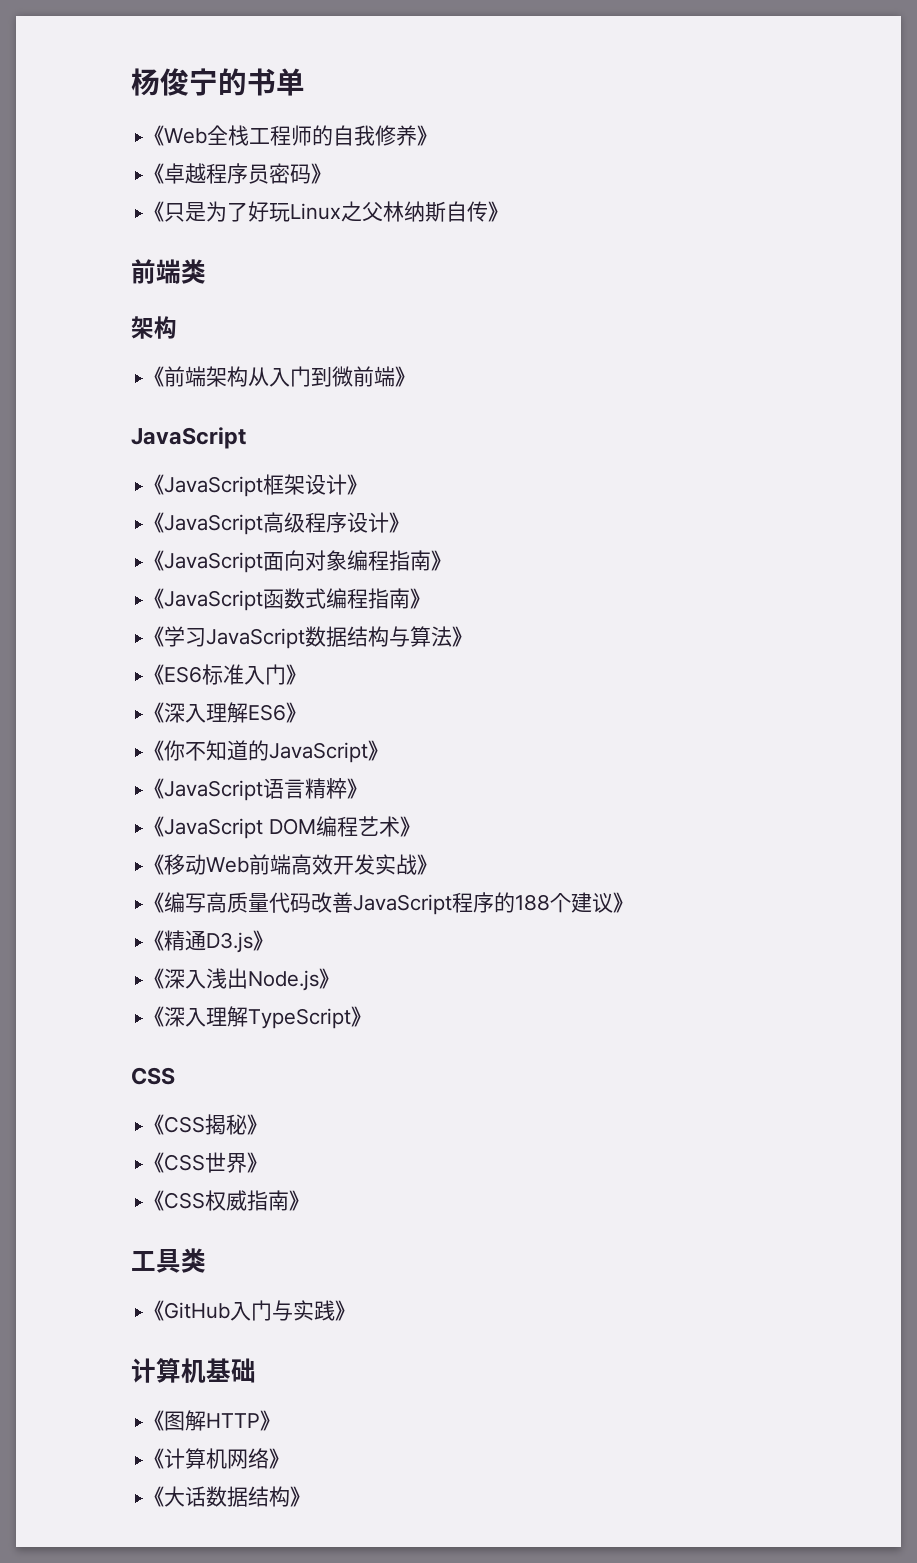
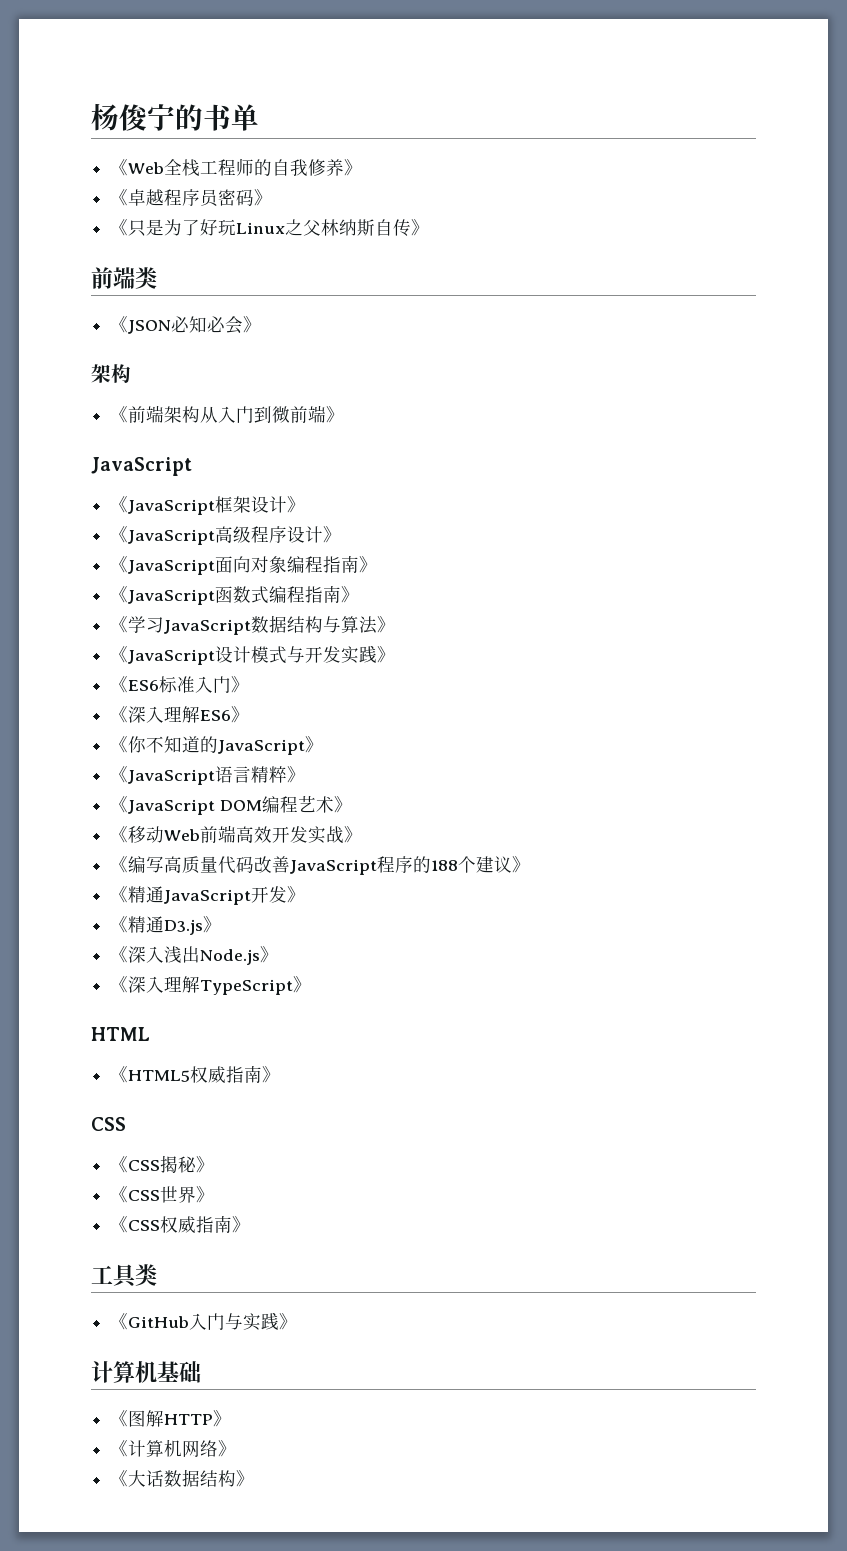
+ 《JSON必知必会》
+ 《JavaScript设计模式与开发实践》
+ 《精通JavaScript开发》
+ HTML
+ 《HTML5权威指南》

